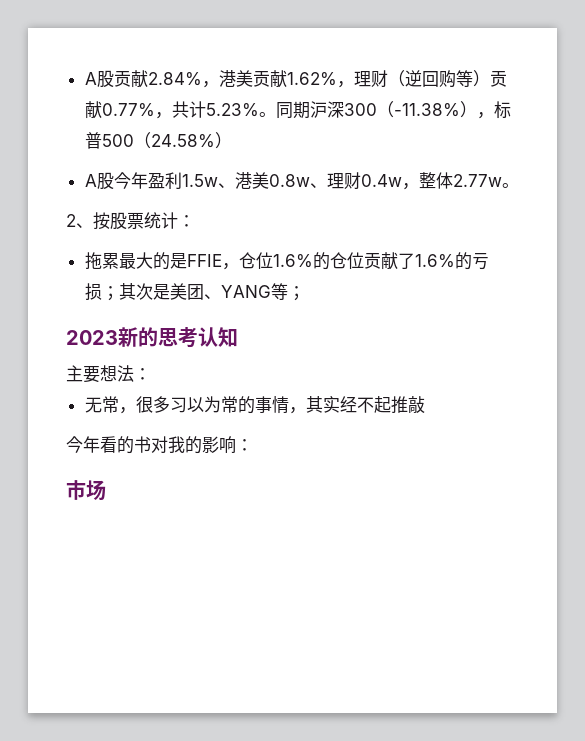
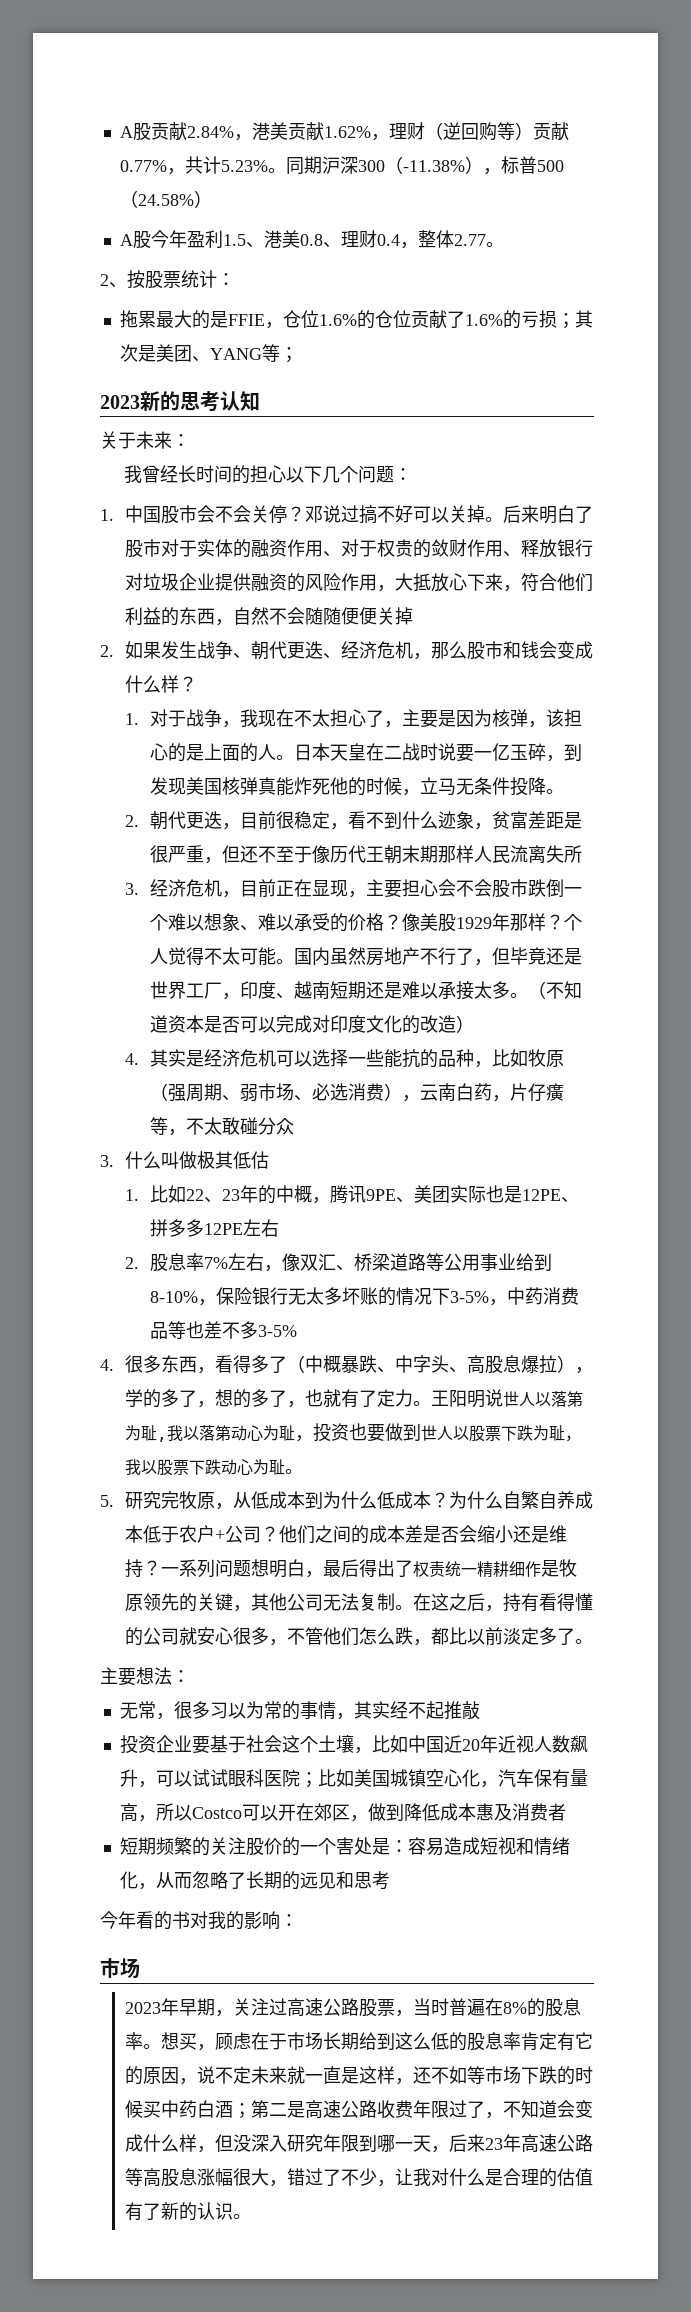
- A股今年盈利1.5w、港美0.8w、理财0.4w，整体2.77w。
+ A股今年盈利1.5、港美0.8、理财0.4，整体2.77。
+ 关于未来：
+ 我曾经长时间的担心以下几个问题：
+ 1.中国股市会不会关停？邓说过搞不好可以关掉。后来明白了股市对于实体的融资作用、对于权贵的敛财作用、释放银行对垃圾企业提供融资的风险作用，大抵放心下来，符合他们利益的东西，自然不会随随便便关掉
+ 2.如果发生战争、朝代更迭、经济危机，那么股市和钱会变成什么样？
+ 1.对于战争，我现在不太担心了，主要是因为核弹，该担心的是上面的人。日本天皇在二战时说要一亿玉碎，到发现美国核弹真能炸死他的时候，立马无条件投降。
+ 2.朝代更迭，目前很稳定，看不到什么迹象，贫富差距是很严重，但还不至于像历代王朝末期那样人民流离失所
+ 3.经济危机，目前正在显现，主要担心会不会股市跌倒一个难以想象、难以承受的价格？像美股1929年那样？个人觉得不太可能。国内虽然房地产不行了，但毕竟还是世界工厂，印度、越南短期还是难以承接太多。（不知道资本是否可以完成对印度文化的改造）
+ 4.其实是经济危机可以选择一些能抗的品种，比如牧原（强周期、弱市场、必选消费），云南白药，片仔癀等，不太敢碰分众
+ 3.什么叫做极其低估
+ 1.比如22、23年的中概，腾讯9PE、美团实际也是12PE、拼多多12PE左右
+ 2.股息率7%左右，像双汇、桥梁道路等公用事业给到8-10%，保险银行无太多坏账的情况下3-5%，中药消费品等也差不多3-5%
+ 4.很多东西，看得多了（中概暴跌、中字头、高股息爆拉），学的多了，想的多了，也就有了定力。王阳明说世人以落第为耻,我以落第动心为耻，投资也要做到世人以股票下跌为耻，我以股票下跌动心为耻。
+ 5.研究完牧原，从低成本到为什么低成本？为什么自繁自养成本低于农户+公司？他们之间的成本差是否会缩小还是维持？一系列问题想明白，最后得出了权责统一精耕细作是牧原领先的关键，其他公司无法复制。在这之后，持有看得懂的公司就安心很多，不管他们怎么跌，都比以前淡定多了。
+ 投资企业要基于社会这个土壤，比如中国近20年近视人数飙升，可以试试眼科医院；比如美国城镇空心化，汽车保有量高，所以Costco可以开在郊区，做到降低成本惠及消费者
+ 短期频繁的关注股价的一个害处是：容易造成短视和情绪化，从而忽略了长期的远见和思考
+ 2023年早期，关注过高速公路股票，当时普遍在8%的股息率。想买，顾虑在于市场长期给到这么低的股息率肯定有它的原因，说不定未来就一直是这样，还不如等市场下跌的时候买中药白酒；第二是高速公路收费年限过了，不知道会变成什么样，但没深入研究年限到哪一天，后来23年高速公路等高股息涨幅很大，错过了不少，让我对什么是合理的估值有了新的认识。

